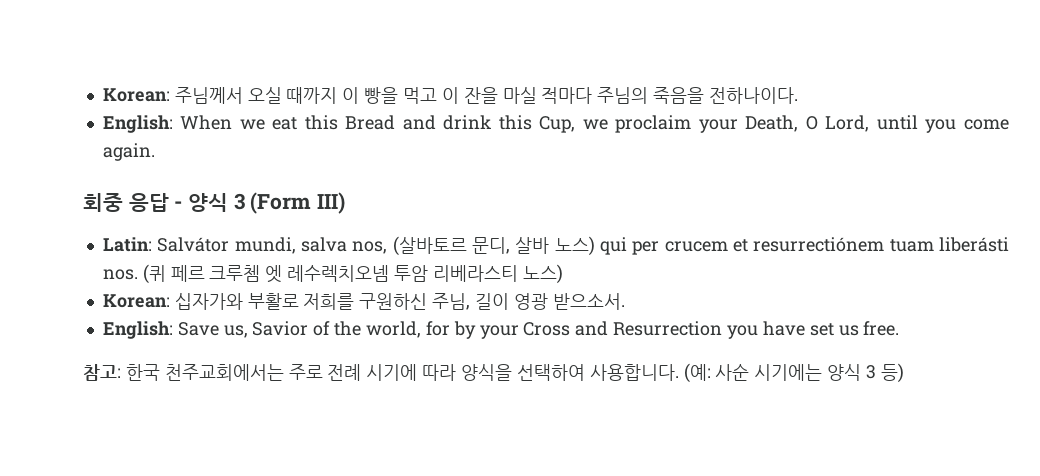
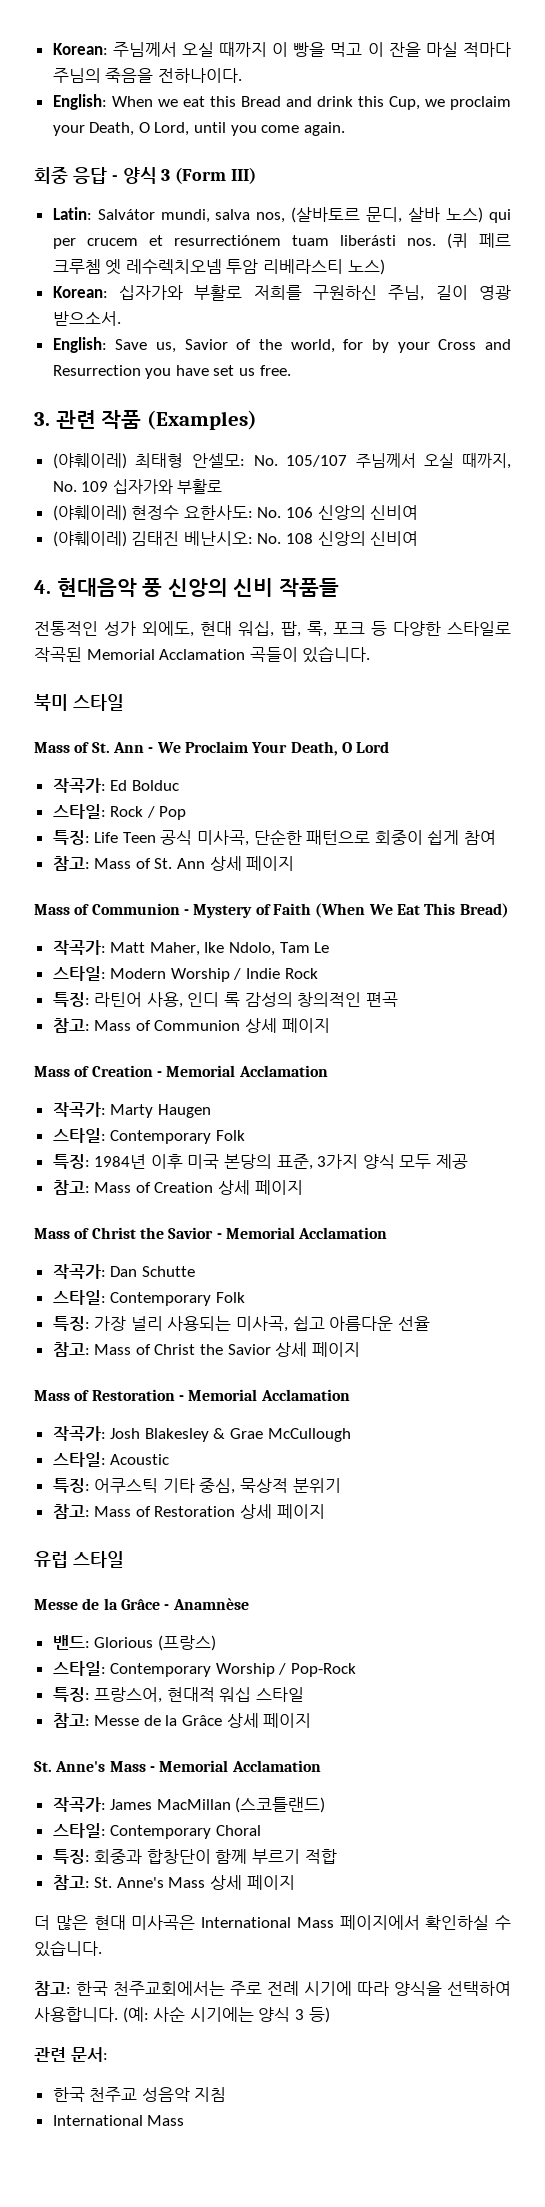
+ 3. 관련 작품 (Examples)
+ (야훼이레) 최태형 안셀모: No. 105/107 주님께서 오실 때까지, No. 109 십자가와 부활로
+ (야훼이레) 현정수 요한사도: No. 106 신앙의 신비여
+ (야훼이레) 김태진 베난시오: No. 108 신앙의 신비여
+ 4. 현대음악 풍 신앙의 신비 작품들
+ 전통적인 성가 외에도, 현대 워십, 팝, 록, 포크 등 다양한 스타일로 작곡된 Memorial Acclamation 곡들이 있습니다.
+ 북미 스타일
+ Mass of St. Ann - We Proclaim Your Death, O Lord
+ 작곡가: Ed Bolduc
+ 스타일: Rock / Pop
+ 특징: Life Teen 공식 미사곡, 단순한 패턴으로 회중이 쉽게 참여
+ 참고: Mass of St. Ann 상세 페이지
+ Mass of Communion - Mystery of Faith (When We Eat This Bread)
+ 작곡가: Matt Maher, Ike Ndolo, Tam Le
+ 스타일: Modern Worship / Indie Rock
+ 특징: 라틴어 사용, 인디 록 감성의 창의적인 편곡
+ 참고: Mass of Communion 상세 페이지
+ Mass of Creation - Memorial Acclamation
+ 작곡가: Marty Haugen
+ 스타일: Contemporary Folk
+ 특징: 1984년 이후 미국 본당의 표준, 3가지 양식 모두 제공
+ 참고: Mass of Creation 상세 페이지
+ Mass of Christ the Savior - Memorial Acclamation
+ 작곡가: Dan Schutte
+ 스타일: Contemporary Folk
+ 특징: 가장 널리 사용되는 미사곡, 쉽고 아름다운 선율
+ 참고: Mass of Christ the Savior 상세 페이지
+ Mass of Restoration - Memorial Acclamation
+ 작곡가: Josh Blakesley & Grae McCullough
+ 스타일: Acoustic
+ 특징: 어쿠스틱 기타 중심, 묵상적 분위기
+ 참고: Mass of Restoration 상세 페이지
+ 유럽 스타일
+ Messe de la Grâce - Anamnèse
+ 밴드: Glorious (프랑스)
+ 스타일: Contemporary Worship / Pop-Rock
+ 특징: 프랑스어, 현대적 워십 스타일
+ 참고: Messe de la Grâce 상세 페이지
+ St. Anne's Mass - Memorial Acclamation
+ 작곡가: James MacMillan (스코틀랜드)
+ 스타일: Contemporary Choral
+ 특징: 회중과 합창단이 함께 부르기 적합
+ 참고: St. Anne's Mass 상세 페이지
+ 더 많은 현대 미사곡은 International Mass 페이지에서 확인하실 수 있습니다.
+ 관련 문서:
+ 한국 천주교 성음악 지침
+ International Mass

